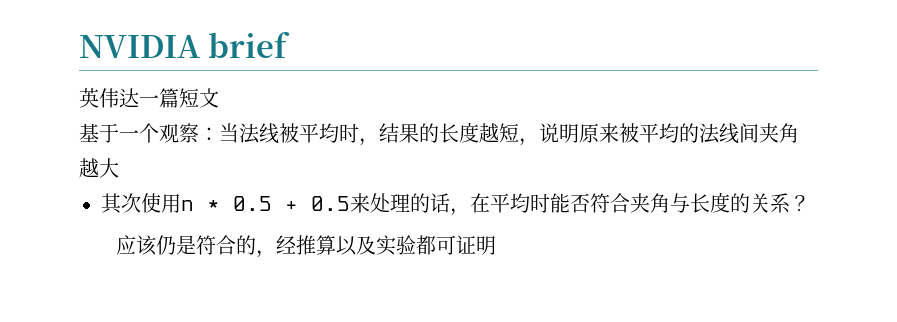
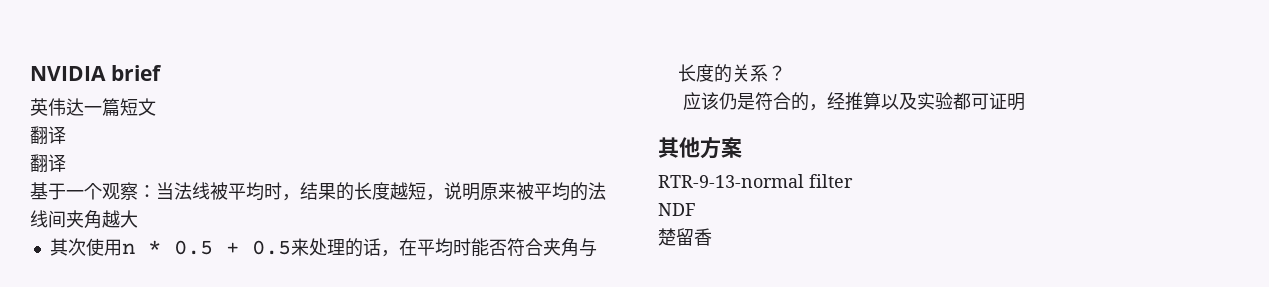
  英伟达一篇短文
+ 翻译
+ 翻译
+ 其他方案
+ RTR-9-13-normal filter
+ NDF
+ 楚留香

